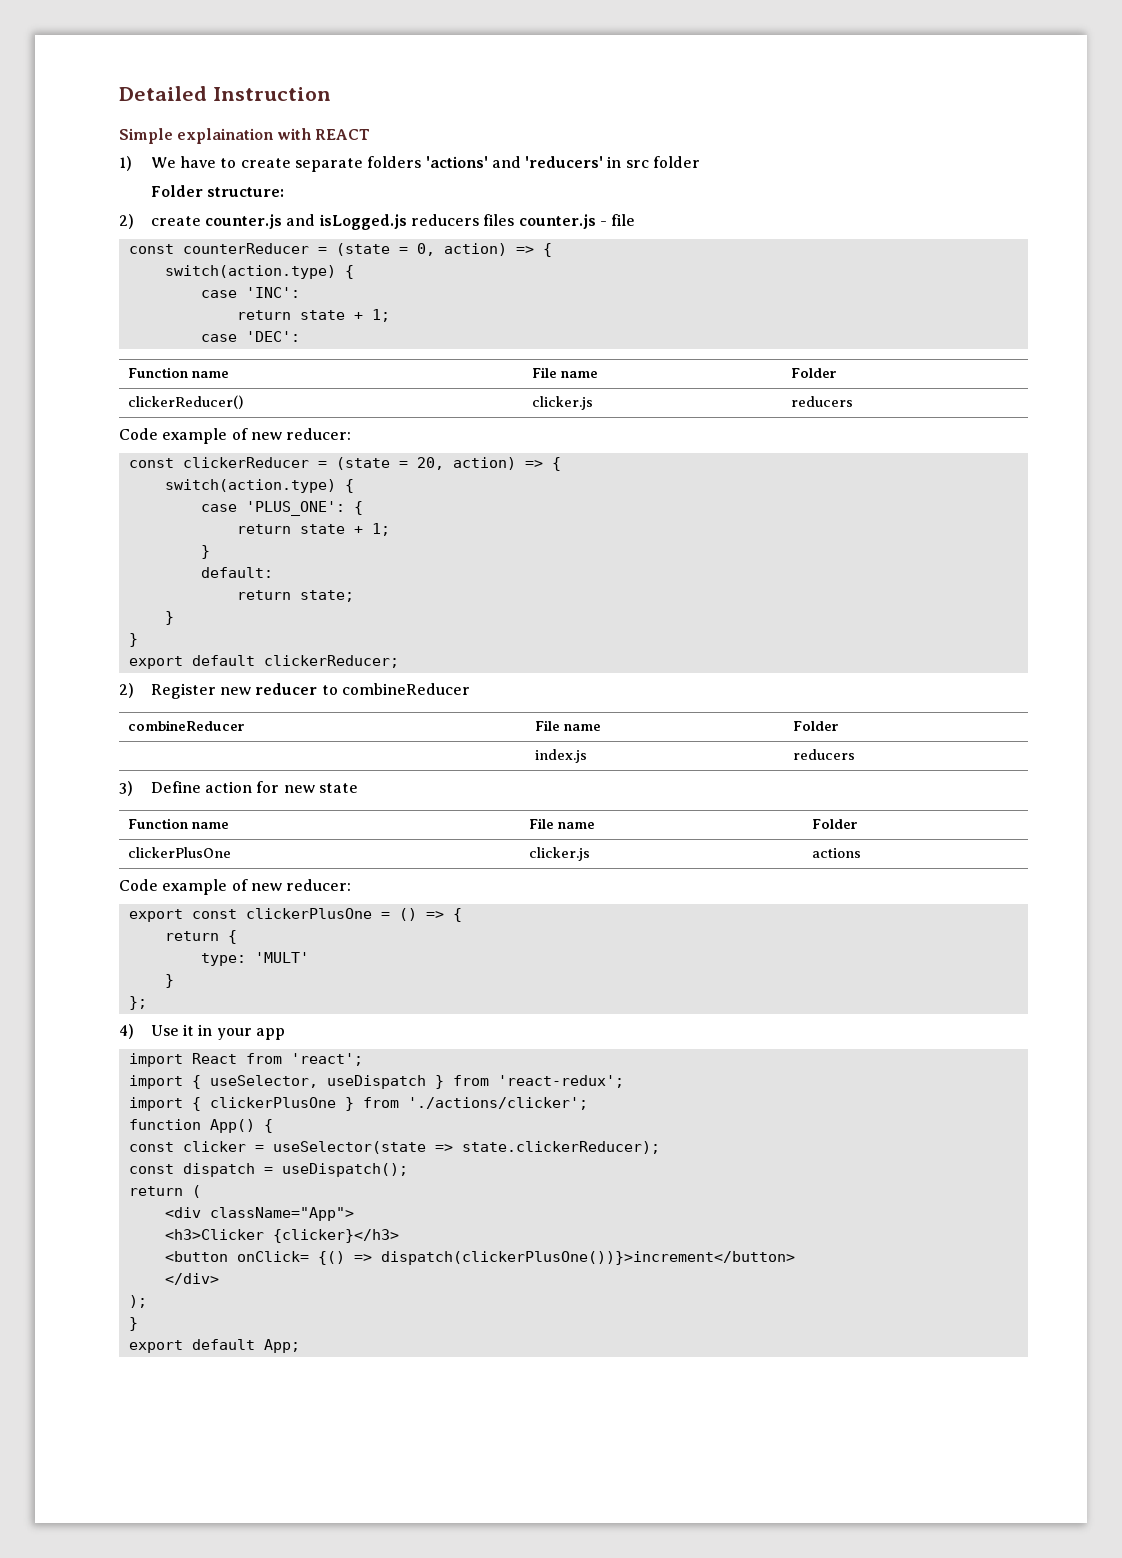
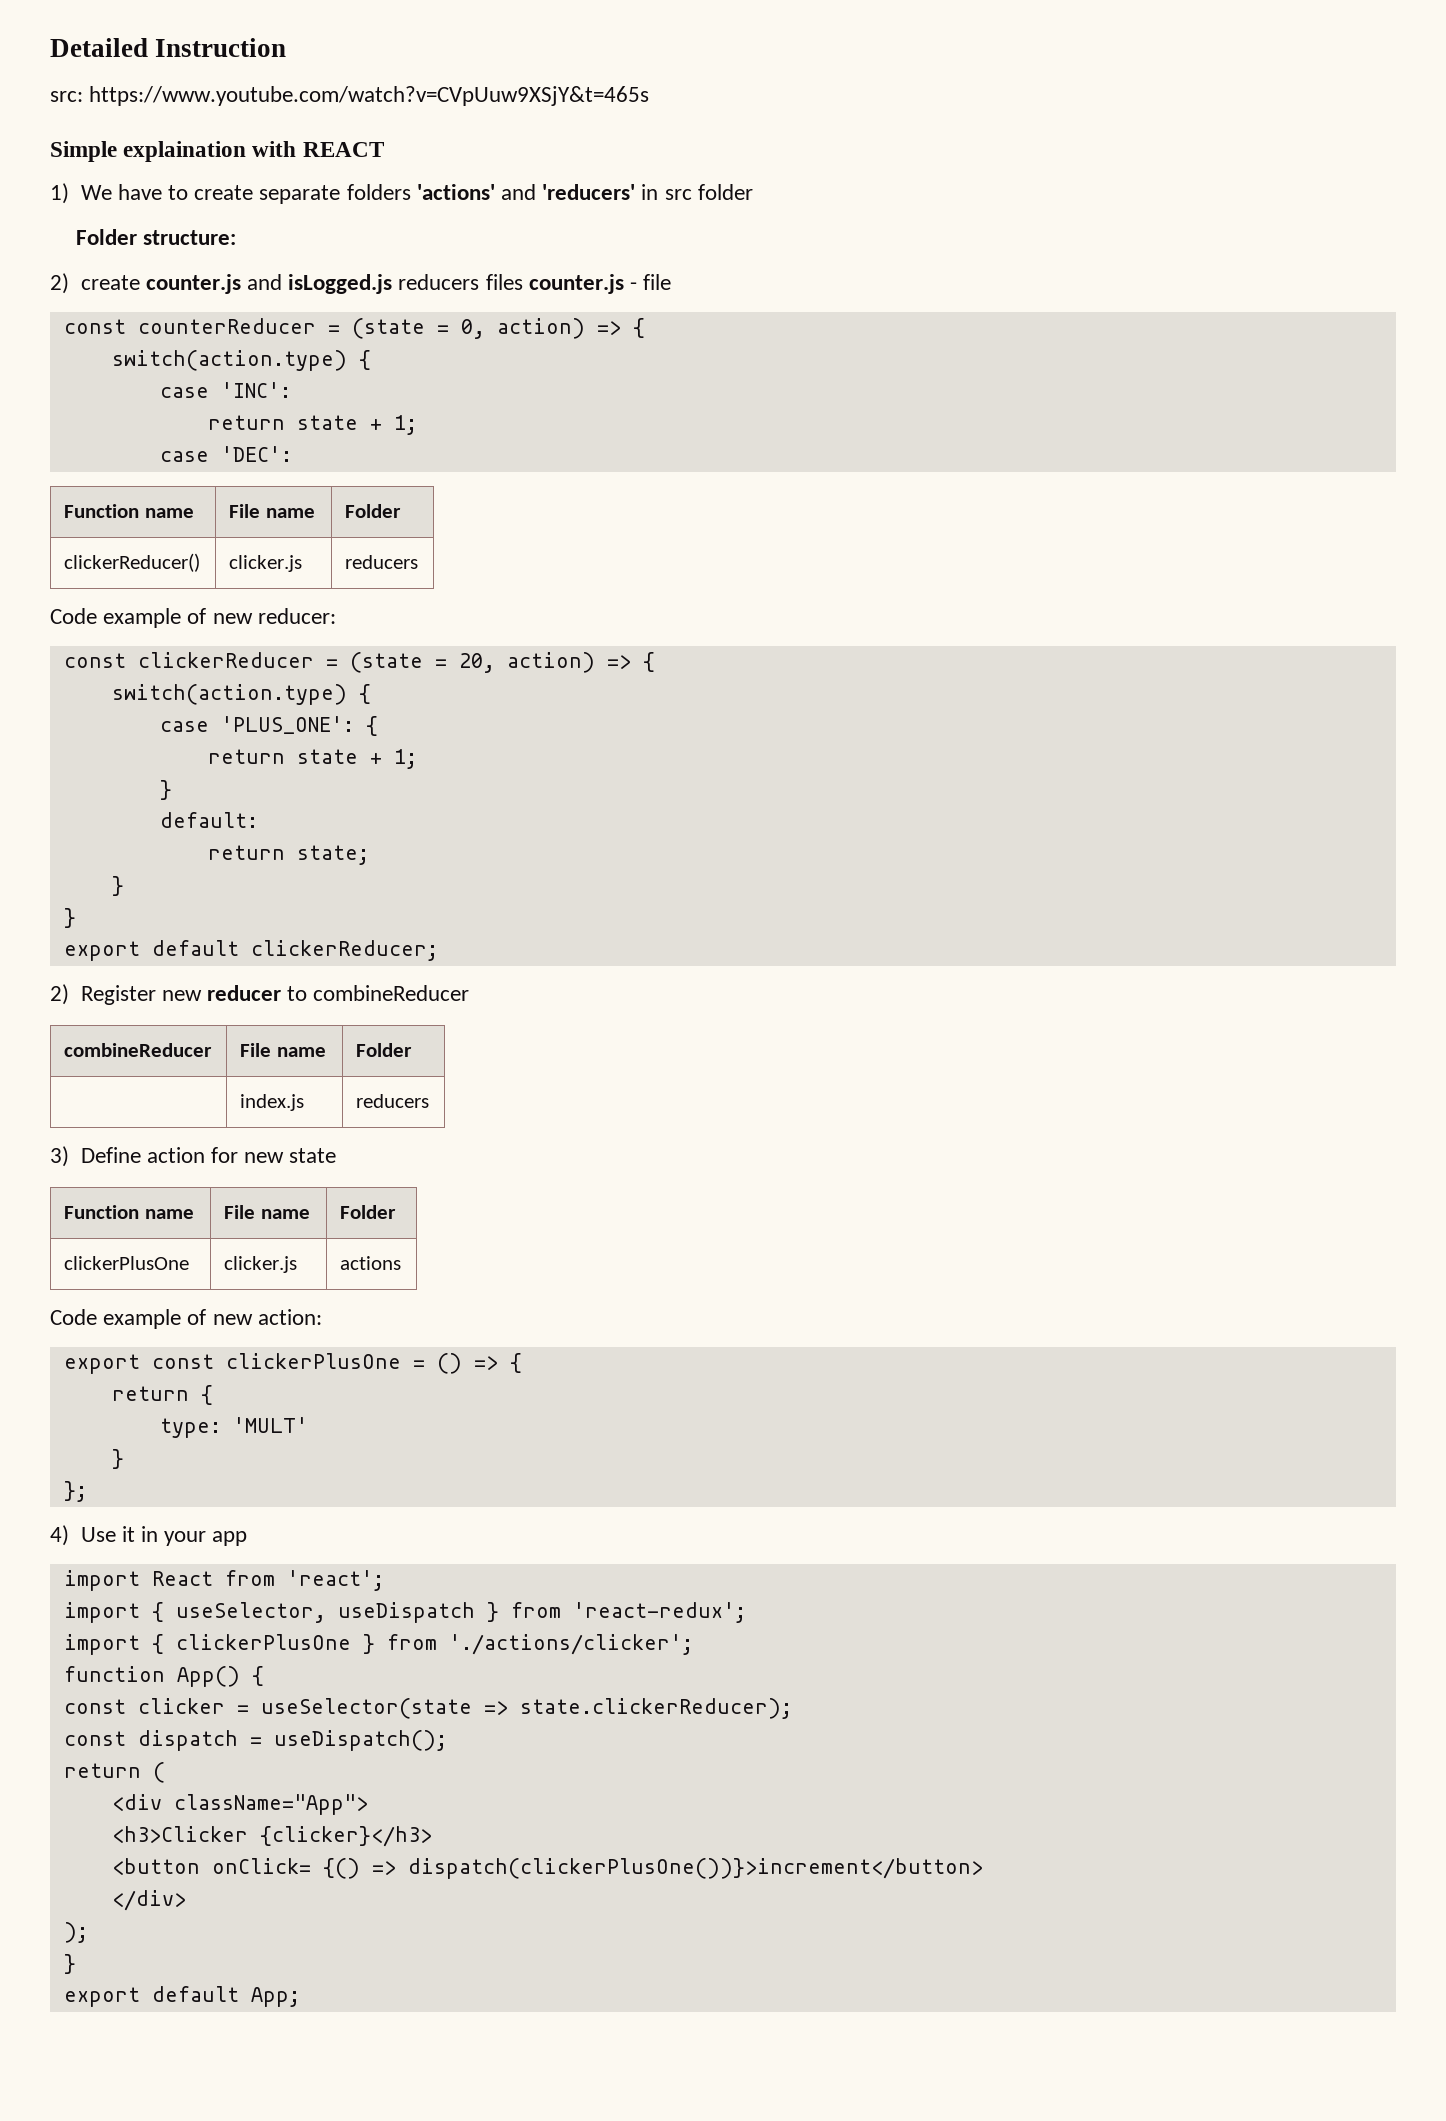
+ src: https://www.youtube.com/watch?v=CVpUuw9XSjY&t=465s
  clickerPlusOne | clicker.js | actions
- Code example of new reducer:
+ Code example of new action:

